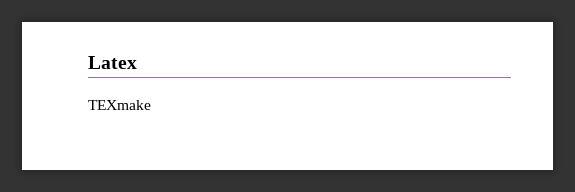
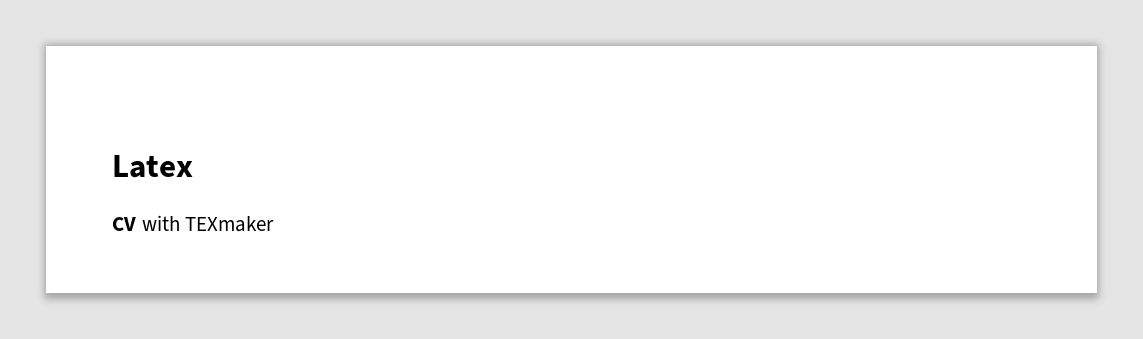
- TEXmake
+ CV with TEXmaker

